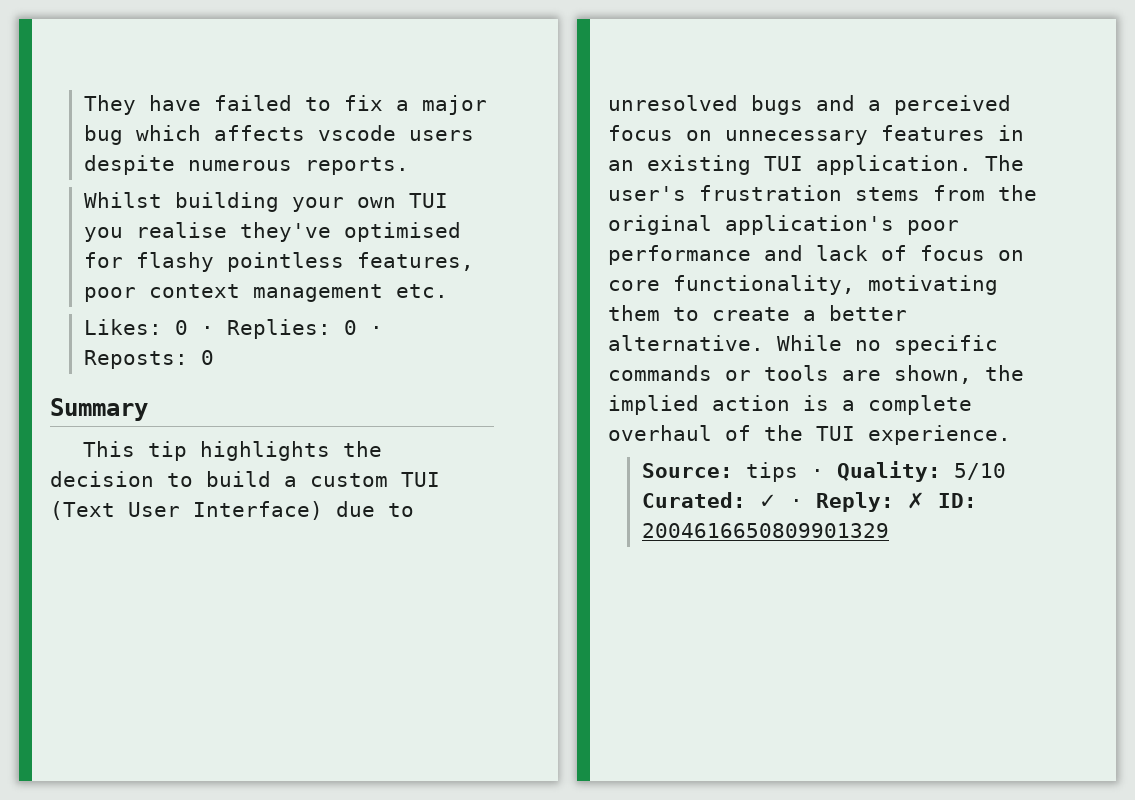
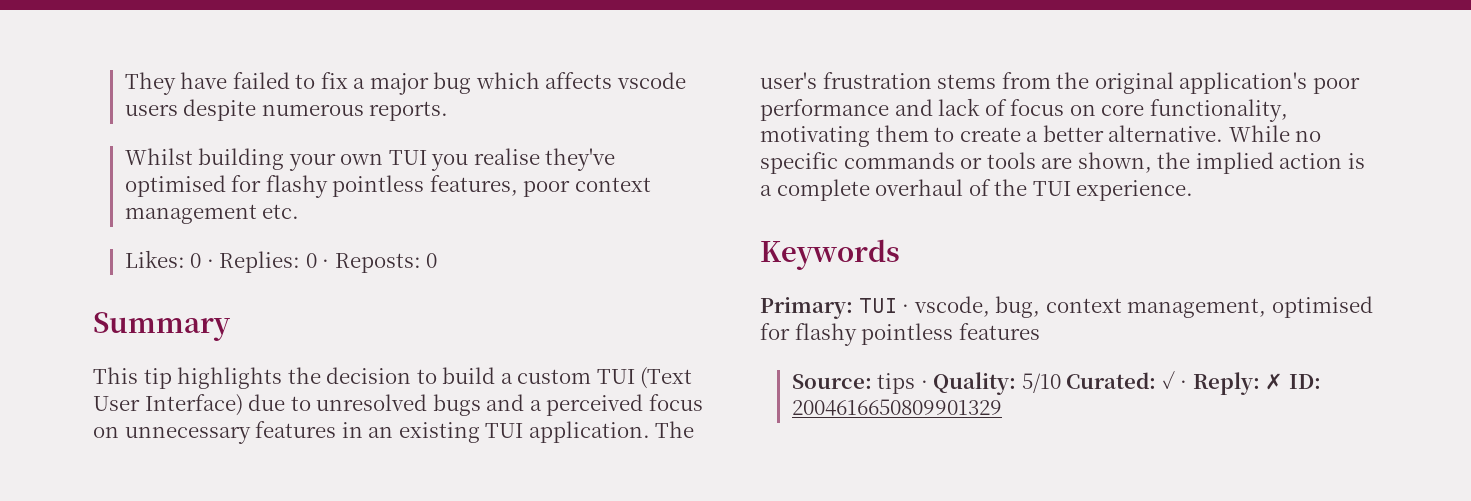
+ Keywords
+ Primary: TUI · vscode, bug, context management, optimised for flashy pointless features

